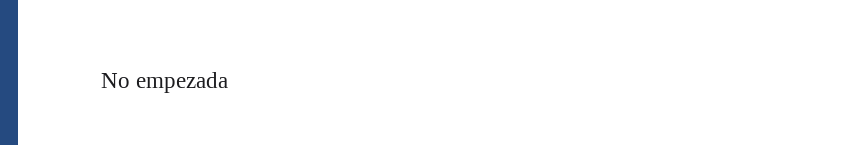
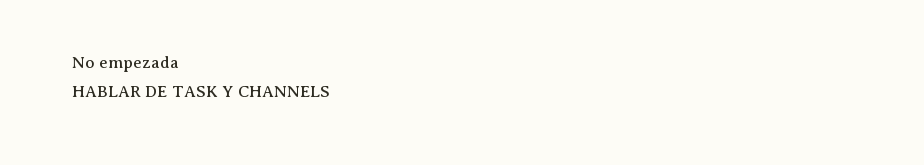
+ HABLAR DE TASK Y CHANNELS

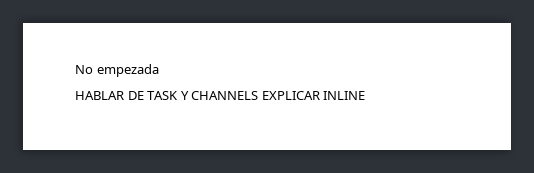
- HABLAR DE TASK Y CHANNELS
+ HABLAR DE TASK Y CHANNELS EXPLICAR INLINE

